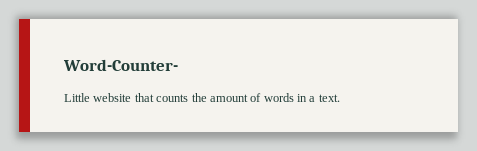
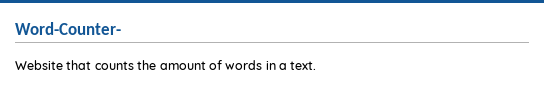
- Little website that counts the amount of words in a text.
+ Website that counts the amount of words in a text.

